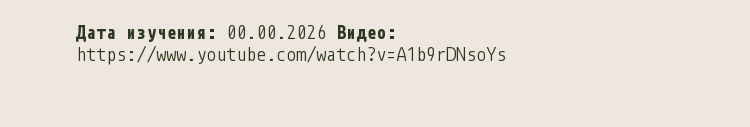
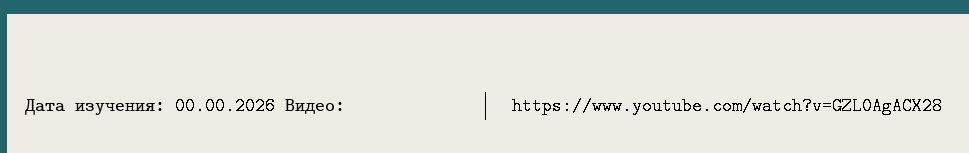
- Дата изучения: 00.00.2026 Видео: https://www.youtube.com/watch?v=A1b9rDNsoYs
+ Дата изучения: 00.00.2026 Видео: https://www.youtube.com/watch?v=GZL0AgACX28

